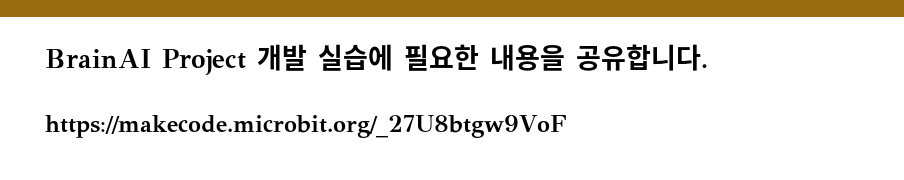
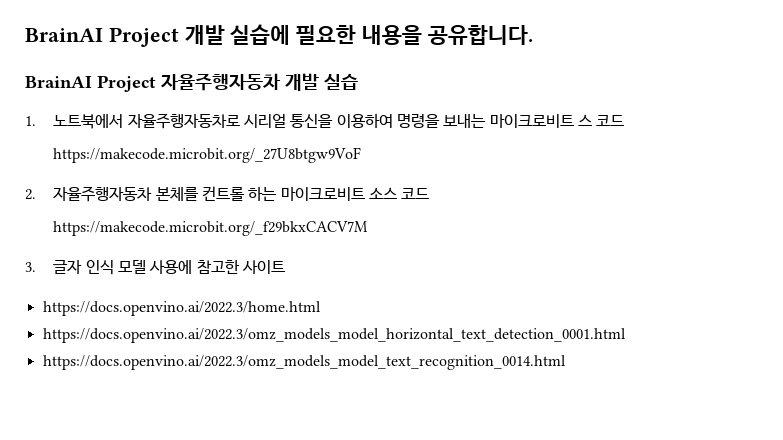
+ BrainAI Project 자율주행자동차 개발 실습
+ 1. 노트북에서 자율주행자동차로 시리얼 통신을 이용하여 명령을 보내는 마이크로비트 스 코드
  https://makecode.microbit.org/_27U8btgw9VoF
+ 2. 자율주행자동차 본체를 컨트롤 하는 마이크로비트 소스 코드
+ https://makecode.microbit.org/_f29bkxCACV7M
+ 3. 글자 인식 모델 사용에 참고한 사이트
+ https://docs.openvino.ai/2022.3/home.html
+ https://docs.openvino.ai/2022.3/omz_models_model_horizontal_text_detection_0001.html
+ https://docs.openvino.ai/2022.3/omz_models_model_text_recognition_0014.html

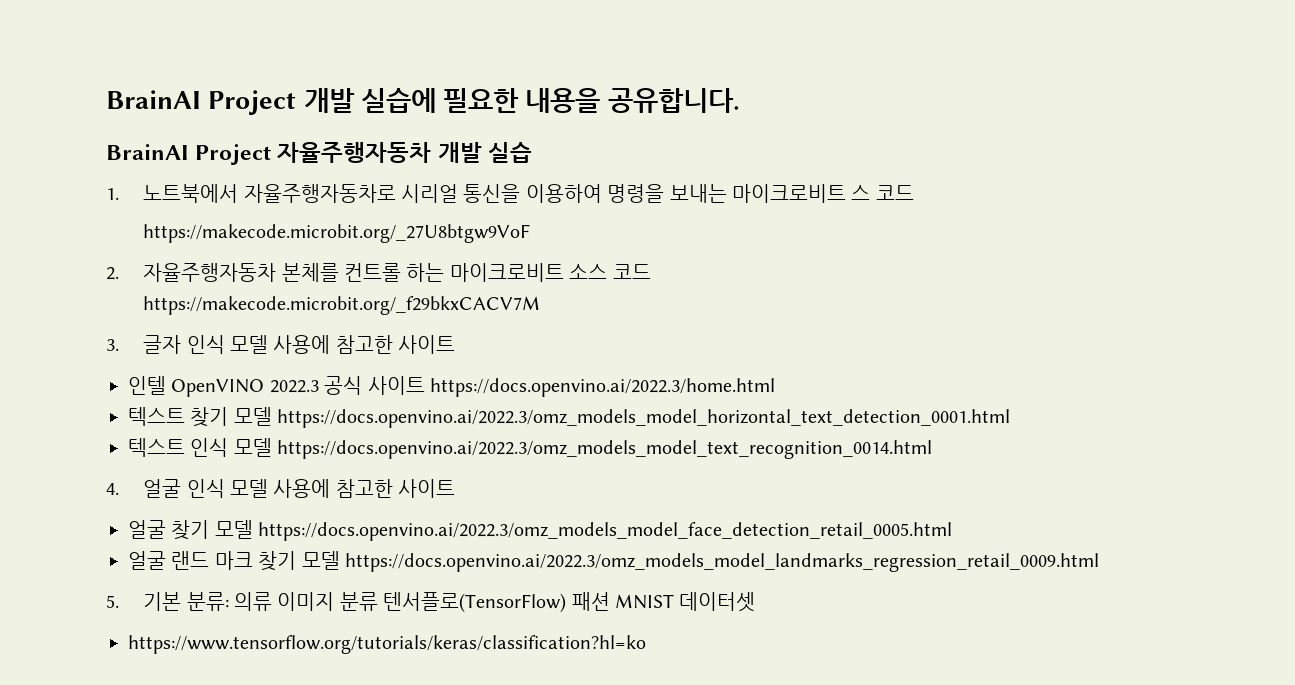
- https://docs.openvino.ai/2022.3/home.html
- https://docs.openvino.ai/2022.3/omz_models_model_horizontal_text_detection_0001.html
- https://docs.openvino.ai/2022.3/omz_models_model_text_recognition_0014.html
+ 인텔 OpenVINO 2022.3 공식 사이트 https://docs.openvino.ai/2022.3/home.html
+ 텍스트 찾기 모델 https://docs.openvino.ai/2022.3/omz_models_model_horizontal_text_detection_0001.html
+ 텍스트 인식 모델 https://docs.openvino.ai/2022.3/omz_models_model_text_recognition_0014.html
+ 4. 얼굴 인식 모델 사용에 참고한 사이트
+ 얼굴 찾기 모델 https://docs.openvino.ai/2022.3/omz_models_model_face_detection_retail_0005.html
+ 얼굴 랜드 마크 찾기 모델 https://docs.openvino.ai/2022.3/omz_models_model_landmarks_regression_retail_0009.html
+ 5. 기본 분류: 의류 이미지 분류 텐서플로(TensorFlow) 패션 MNIST 데이터셋
+ https://www.tensorflow.org/tutorials/keras/classification?hl=ko

